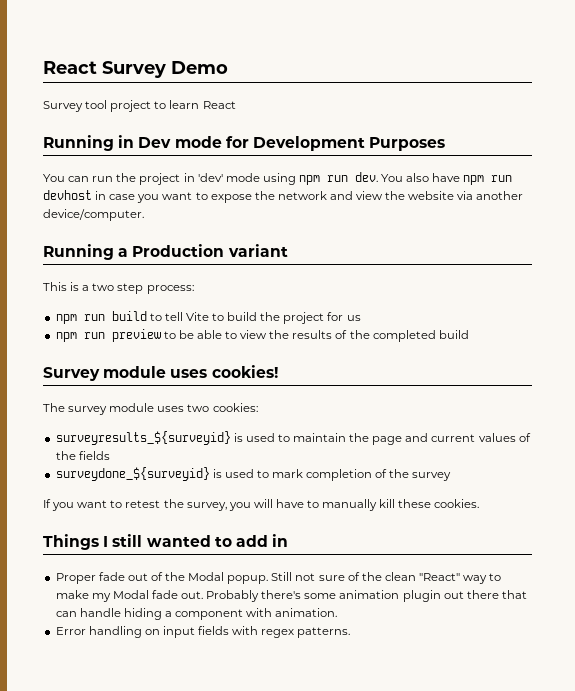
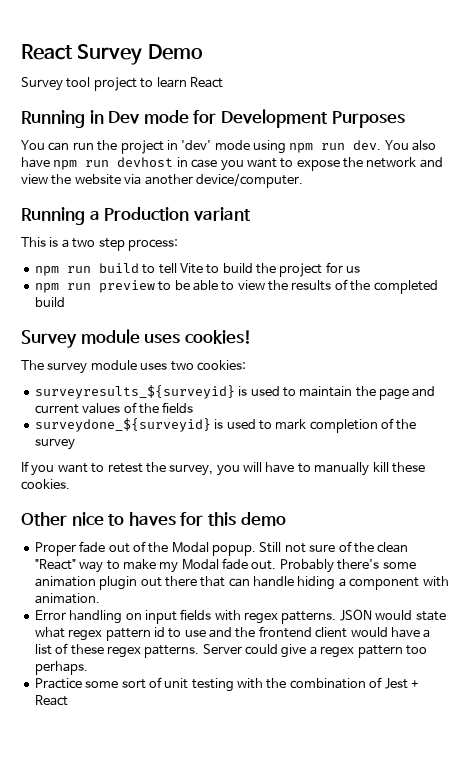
- Things I still wanted to add in
+ Other nice to haves for this demo
+ JSON would state what regex pattern id to use and the frontend client would have a list of these regex patterns. Server could give a regex pattern too perhaps.
+ Practice some sort of unit testing with the combination of Jest + React

